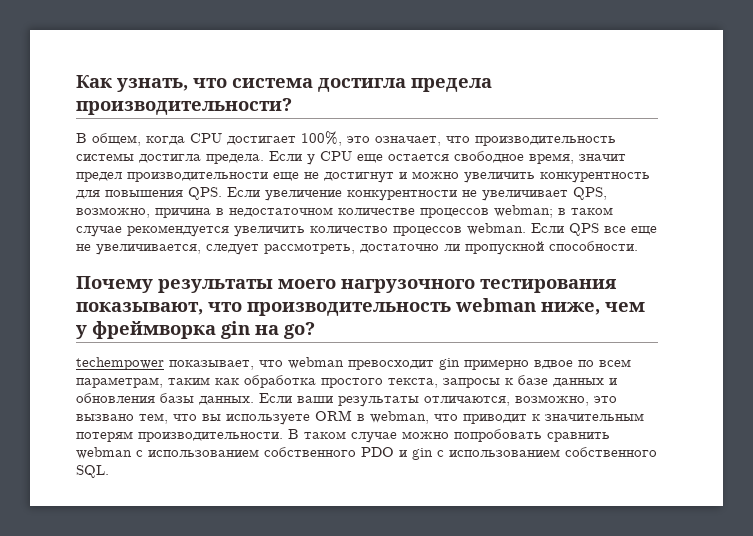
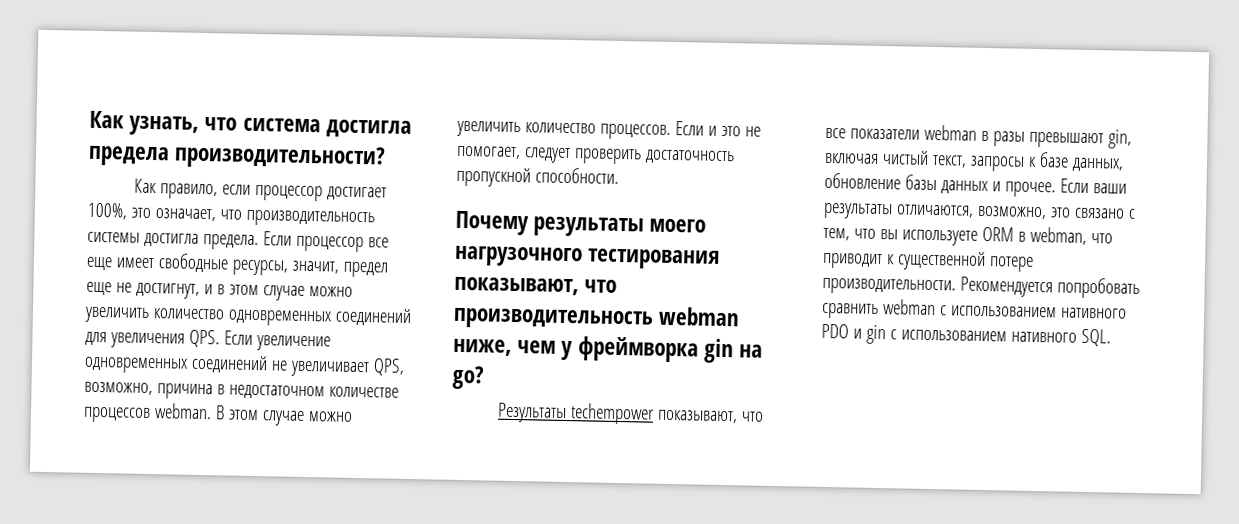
- В общем, когда CPU достигает 100%, это означает, что производительность системы достигла предела.
+ Как правило, если процессор достигает 100%, это означает, что производительность системы достигла предела.
- Если у CPU еще остается свободное время, значит предел производительности еще не достигнут и можно увеличить конкурентность для повышения QPS. Если увеличение конкурентности не увеличивает QPS, возможно, причина в недостаточном количестве процессов webman; в таком случае рекомендуется увеличить количество процессов webman. Если QPS все еще не увеличивается, следует рассмотреть, достаточно ли пропускной способности.
+ Если процессор все еще имеет свободные ресурсы, значит, предел еще не достигнут, и в этом случае можно увеличить количество одновременных соединений для увеличения QPS. Если увеличение одновременных соединений не увеличивает QPS, возможно, причина в недостаточном количестве процессов webman. В этом случае можно увеличить количество процессов. Если и это не помогает, следует проверить достаточность пропускной способности.
- techempower показывает, что webman превосходит gin примерно вдвое по всем параметрам, таким как обработка простого текста, запросы к базе данных и обновления базы данных.
+ Результаты techempower показывают, что все показатели webman в разы превышают gin, включая чистый текст, запросы к базе данных, обновление базы данных и прочее.
- Если ваши результаты отличаются, возможно, это вызвано тем, что вы используете ORM в webman, что приводит к значительным потерям производительности. В таком случае можно попробовать сравнить webman с использованием собственного PDO и gin с использованием собственного SQL.
+ Если ваши результаты отличаются, возможно, это связано с тем, что вы используете ORM в webman, что приводит к существенной потере производительности. Рекомендуется попробовать сравнить webman с использованием нативного PDO и gin с использованием нативного SQL.

